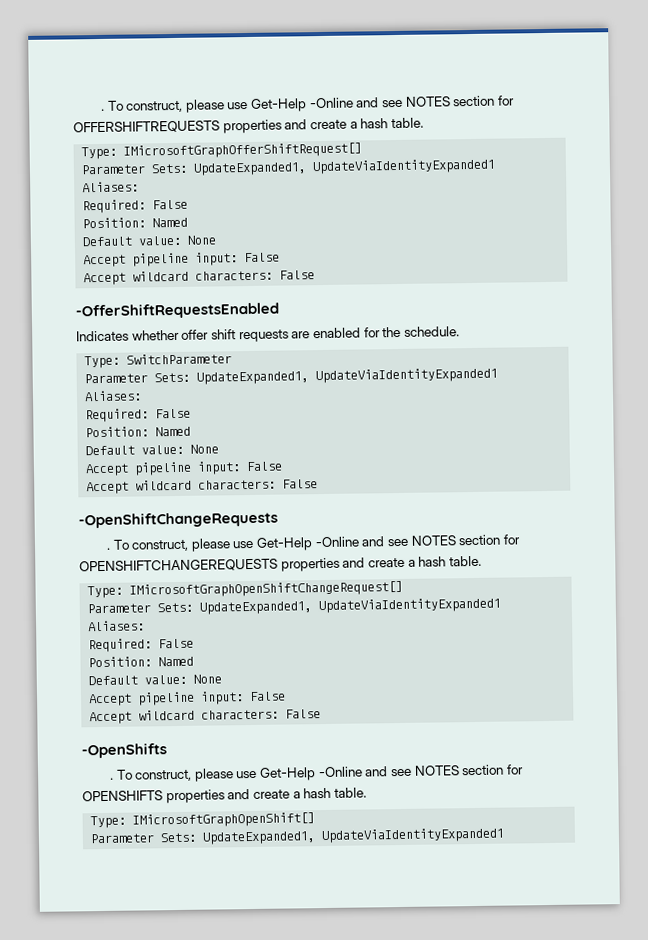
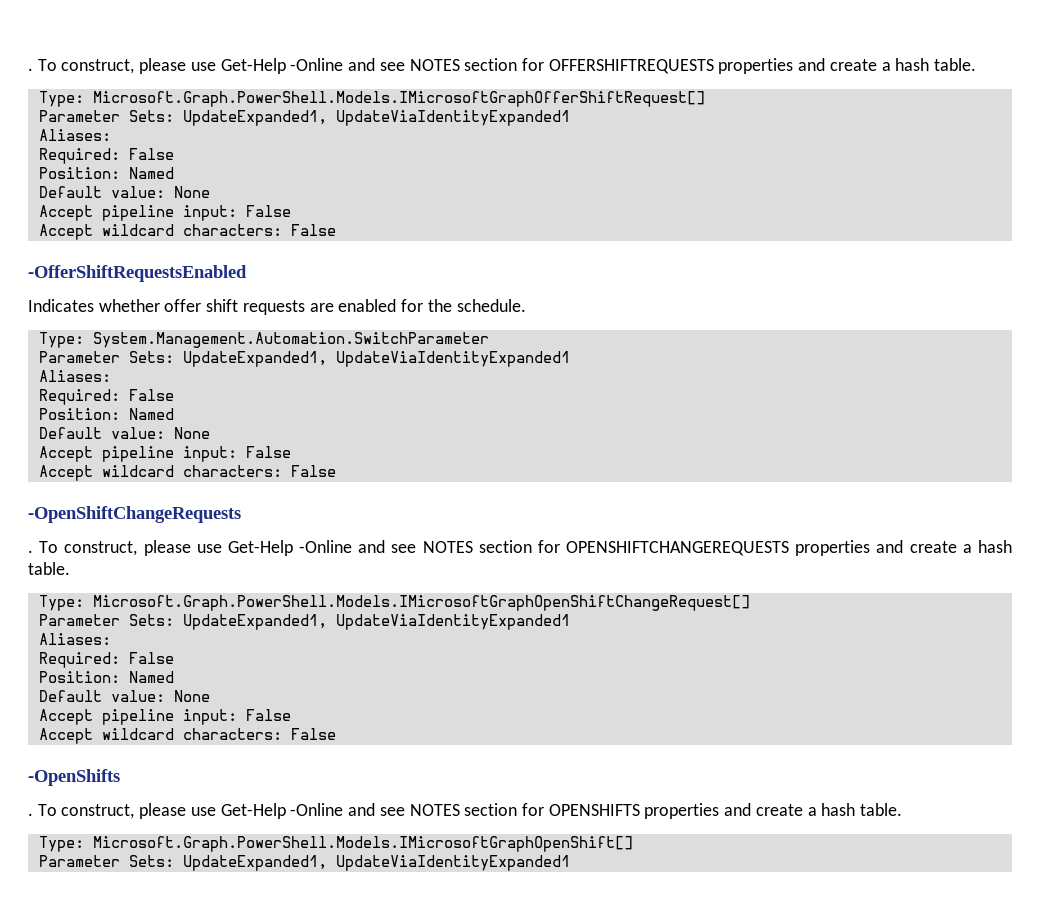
- Type: IMicrosoftGraphOfferShiftRequest[]
+ Type: Microsoft.Graph.PowerShell.Models.IMicrosoftGraphOfferShiftRequest[]
- Type: SwitchParameter
+ Type: System.Management.Automation.SwitchParameter
- Type: IMicrosoftGraphOpenShiftChangeRequest[]
+ Type: Microsoft.Graph.PowerShell.Models.IMicrosoftGraphOpenShiftChangeRequest[]
- Type: IMicrosoftGraphOpenShift[]
+ Type: Microsoft.Graph.PowerShell.Models.IMicrosoftGraphOpenShift[]

